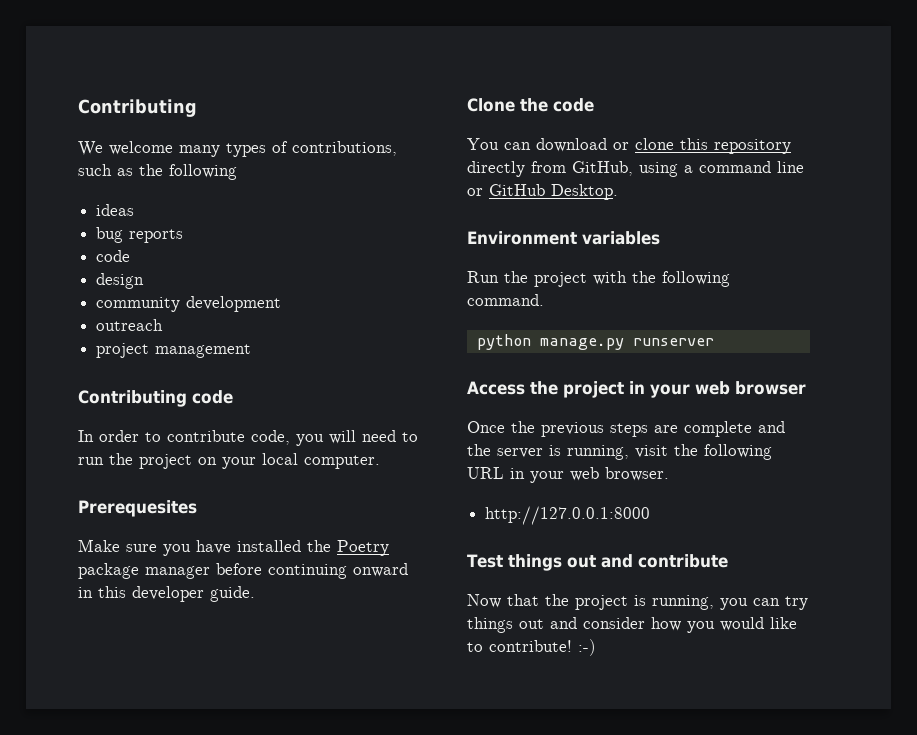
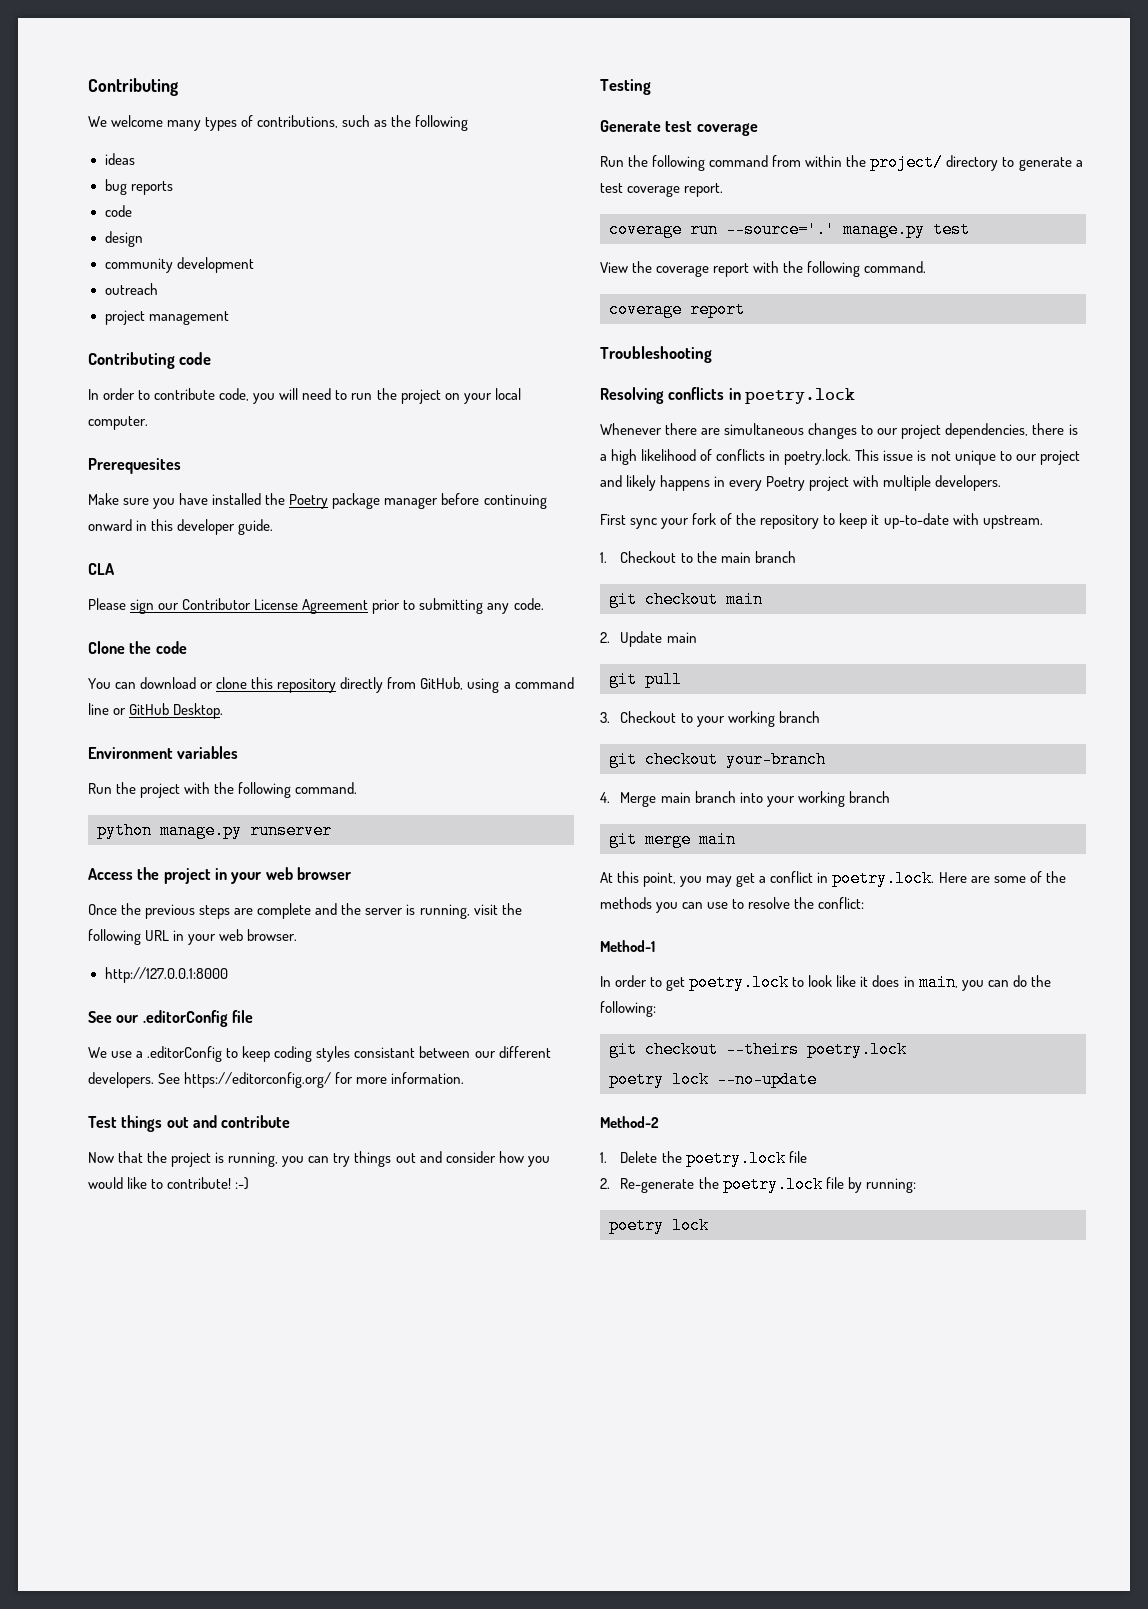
+ CLA
+ Please sign our Contributor License Agreement prior to submitting any code.
+ See our .editorConfig file
+ We use a .editorConfig to keep coding styles consistant between our different developers. See https://editorconfig.org/ for more information.
+ Testing
+ Generate test coverage
+ Run the following command from within the project/ directory to generate a test coverage report.
+ coverage run --source='.' manage.py test
+ View the coverage report with the following command.
+ coverage report
+ Troubleshooting
+ Resolving conflicts in poetry.lock
+ Whenever there are simultaneous changes to our project dependencies, there is a high likelihood of conflicts in poetry.lock. This issue is not unique to our project and likely happens in every Poetry project with multiple developers.
+ First sync your fork of the repository to keep it up-to-date with upstream.
+ 1. Checkout to the main branch
+ git checkout main
+ 2. Update main
+ git pull
+ 3. Checkout to your working branch
+ git checkout your-branch
+ 4. Merge main branch into your working branch
+ git merge main
+ At this point, you may get a conflict in poetry.lock. Here are some of the methods you can use to resolve the conflict:
+ Method-1
+ In order to get poetry.lock to look like it does in main, you can do the following:
+ git checkout --theirs poetry.lock
+ poetry lock --no-update
+ Method-2
+ 1. Delete the poetry.lock file
+ 2. Re-generate the poetry.lock file by running:
+ poetry lock

